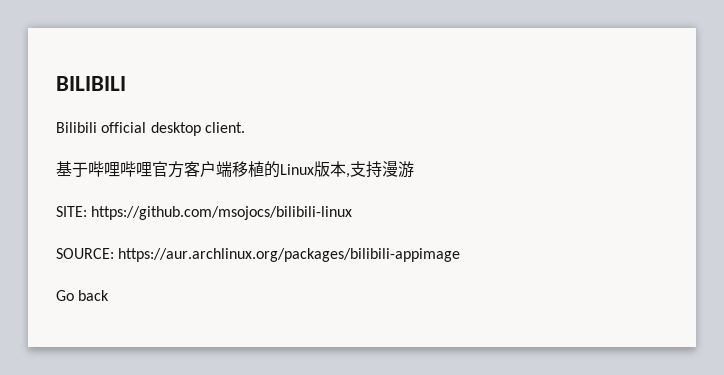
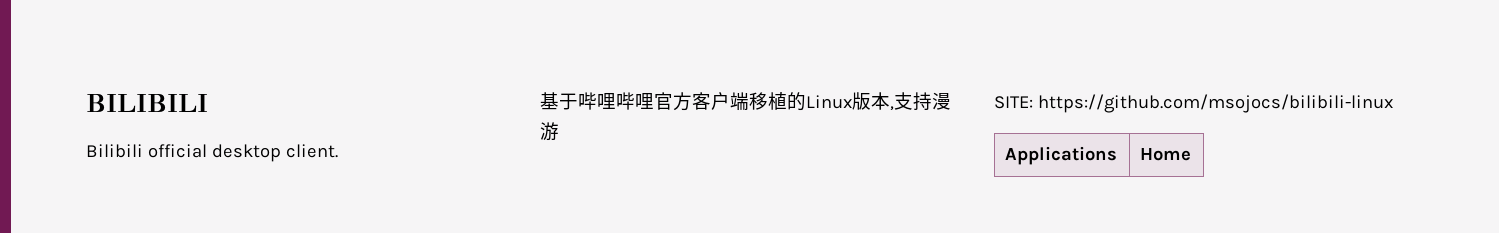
- SOURCE: https://aur.archlinux.org/packages/bilibili-appimage
- Go back
+ Applications | Home

